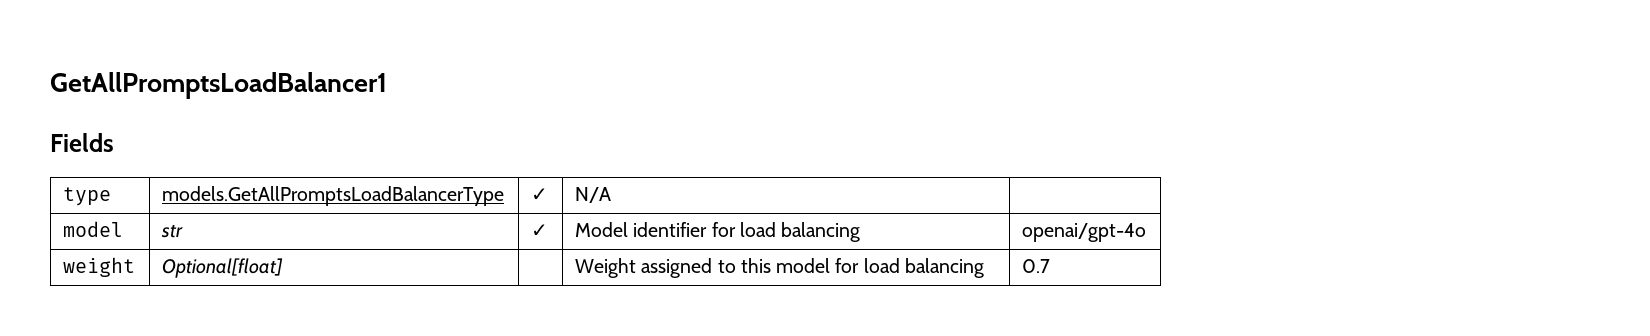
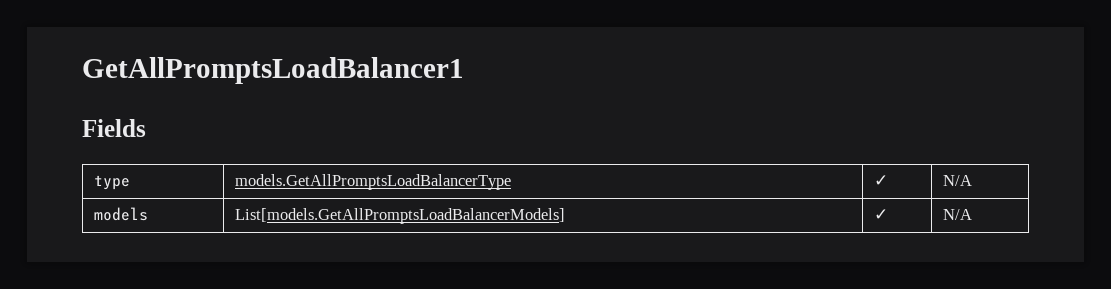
- type | models.GetAllPromptsLoadBalancerType | ✓ | N/A |
- model | str | ✓ | Model identifier for load balancing | openai/gpt-4o
- weight | Optional[float] | | Weight assigned to this model for load balancing | 0.7
+ type | models.GetAllPromptsLoadBalancerType | ✓ | N/A
+ models | List[models.GetAllPromptsLoadBalancerModels] | ✓ | N/A

